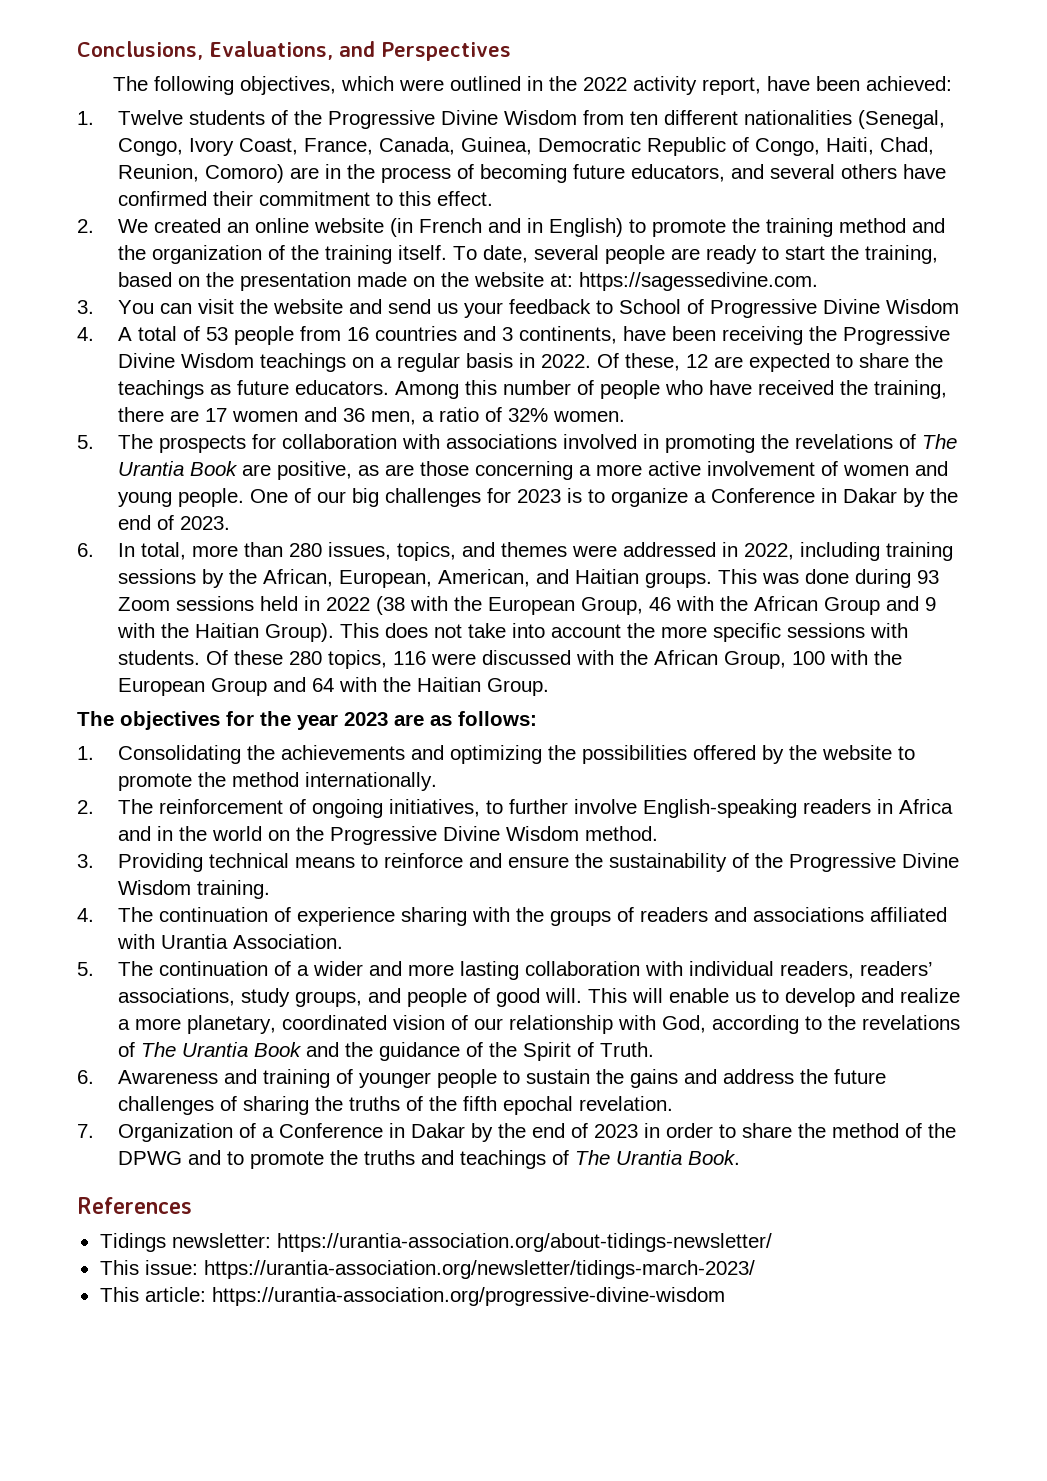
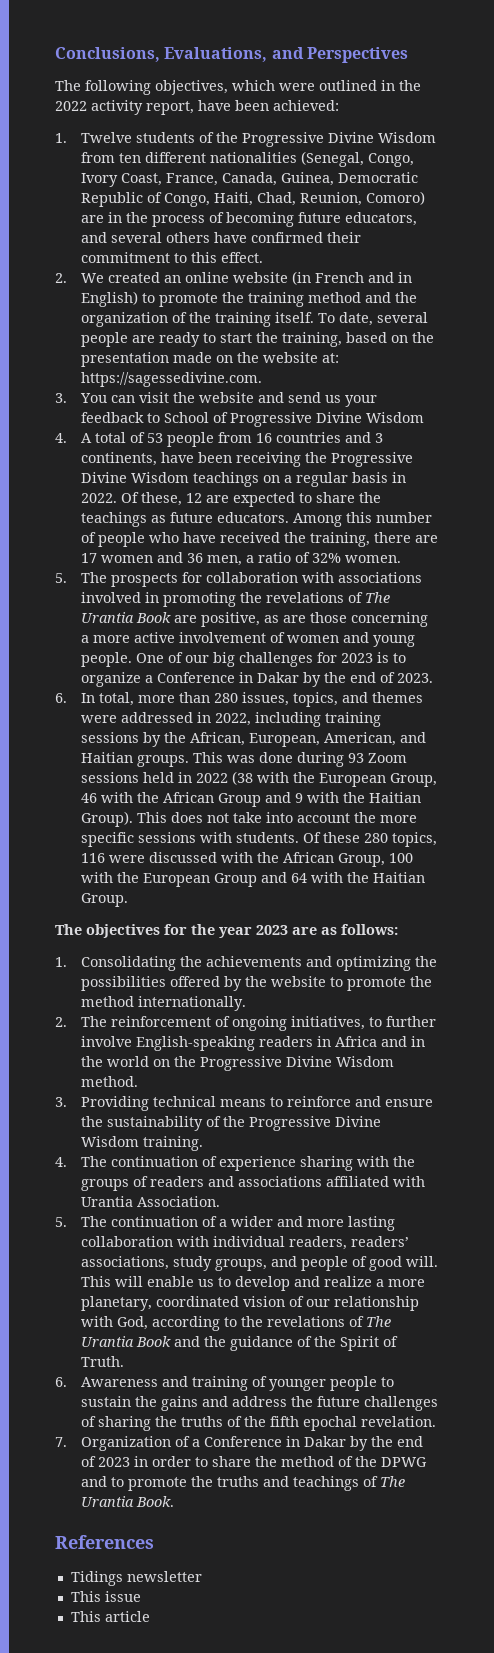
- Tidings newsletter: https://urantia-association.org/about-tidings-newsletter/
- This issue: https://urantia-association.org/newsletter/tidings-march-2023/
- This article: https://urantia-association.org/progressive-divine-wisdom
+ Tidings newsletter
+ This issue
+ This article

